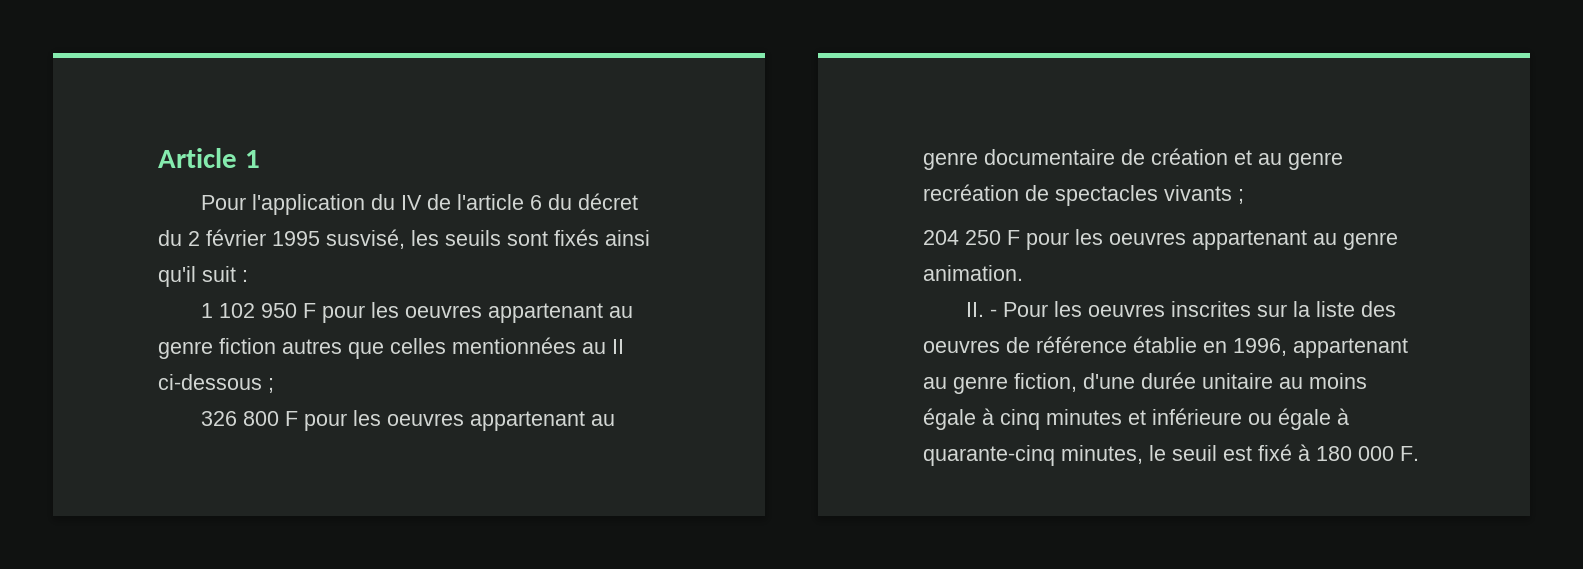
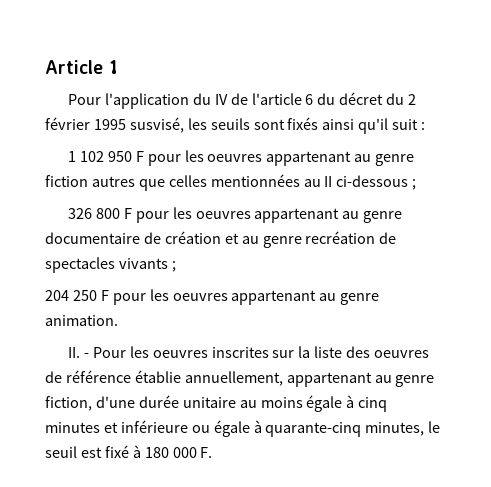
- II. - Pour les oeuvres inscrites sur la liste des oeuvres de référence établie en 1996, appartenant au genre fiction, d'une durée unitaire au moins égale à cinq minutes et inférieure ou égale à quarante-cinq minutes, le seuil est fixé à 180 000 F.
+ II. - Pour les oeuvres inscrites sur la liste des oeuvres de référence établie annuellement, appartenant au genre fiction, d'une durée unitaire au moins égale à cinq minutes et inférieure ou égale à quarante-cinq minutes, le seuil est fixé à 180 000 F.

